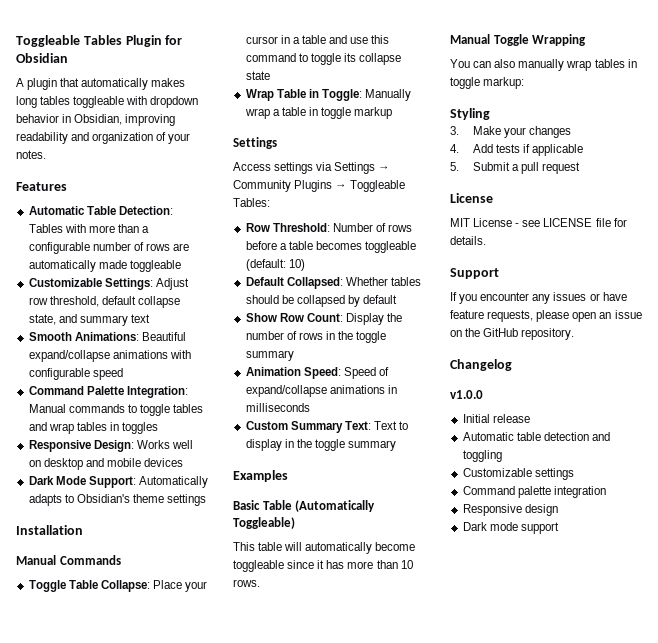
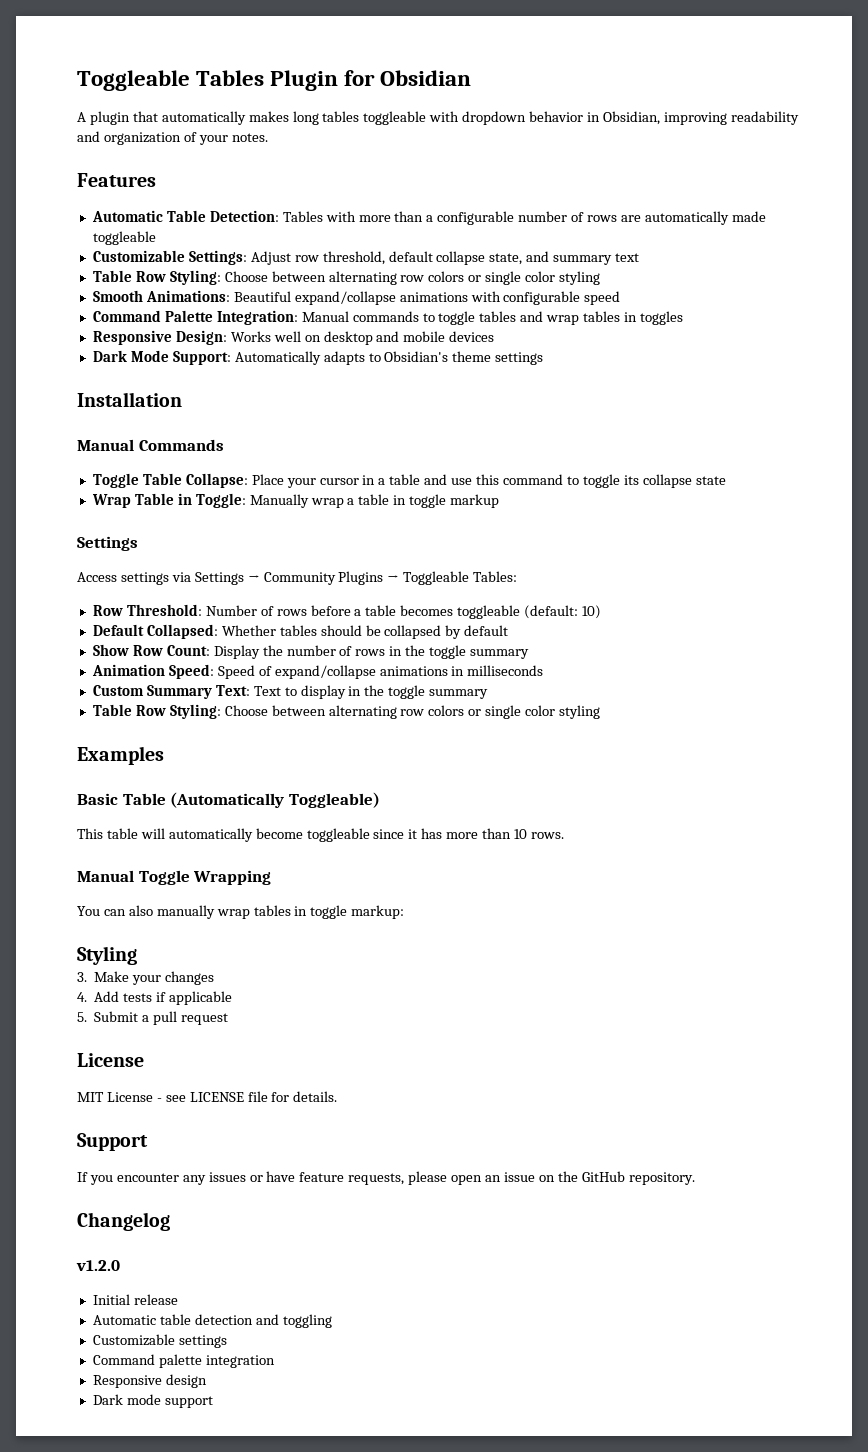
  Customizable Settings: Adjust row threshold, default collapse state, and summary text
+ Table Row Styling: Choose between alternating row colors or single color styling
  Custom Summary Text: Text to display in the toggle summary
+ Table Row Styling: Choose between alternating row colors or single color styling
- v1.0.0
+ v1.2.0

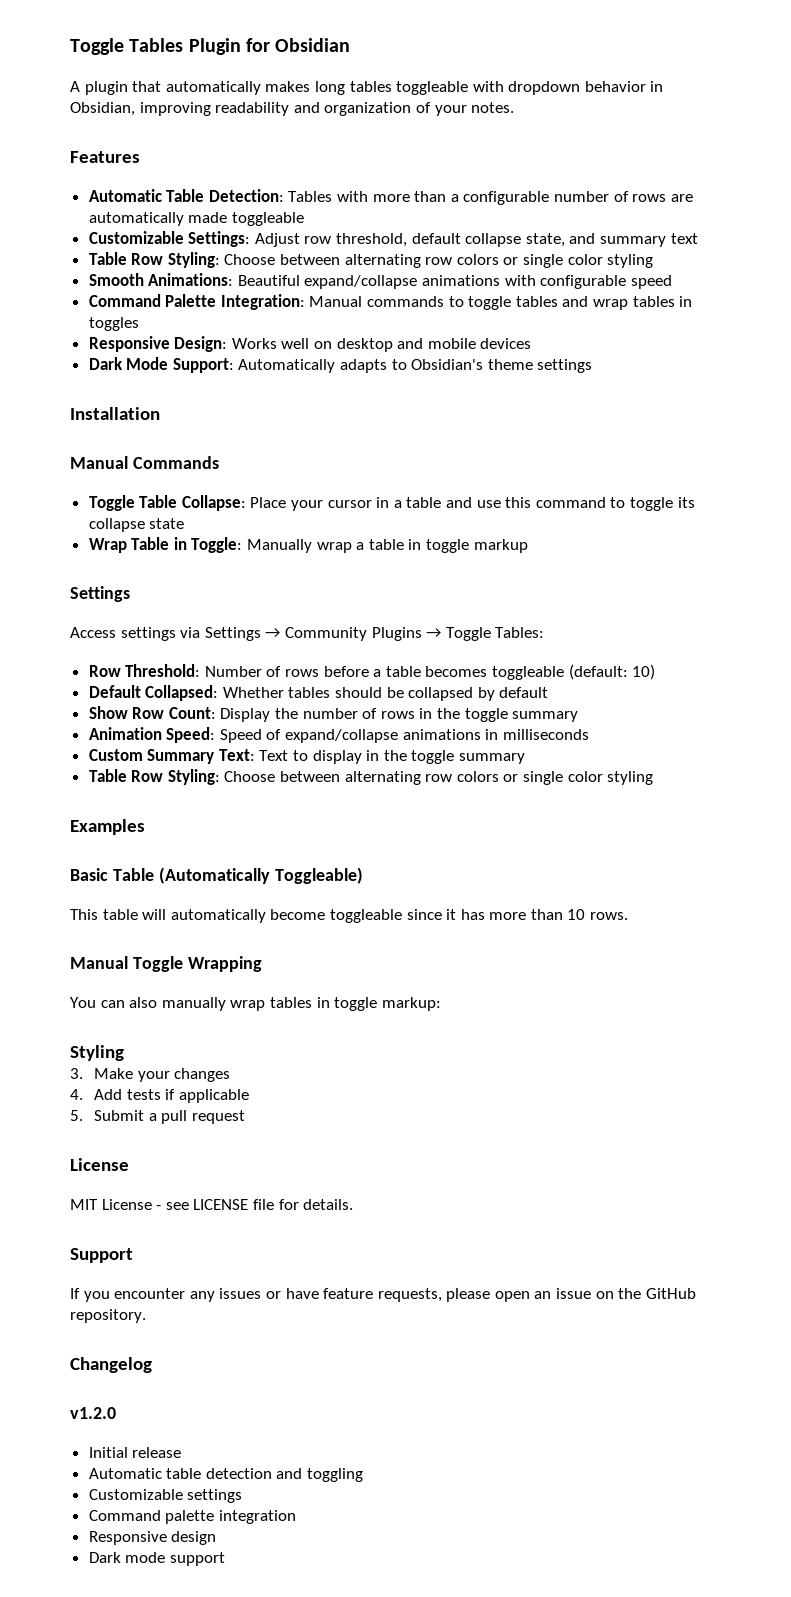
- Toggleable Tables Plugin for Obsidian
+ Toggle Tables Plugin for Obsidian
- Access settings via Settings → Community Plugins → Toggleable Tables:
+ Access settings via Settings → Community Plugins → Toggle Tables:

